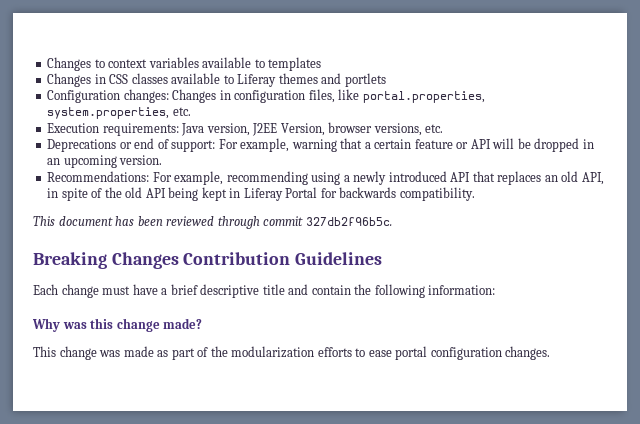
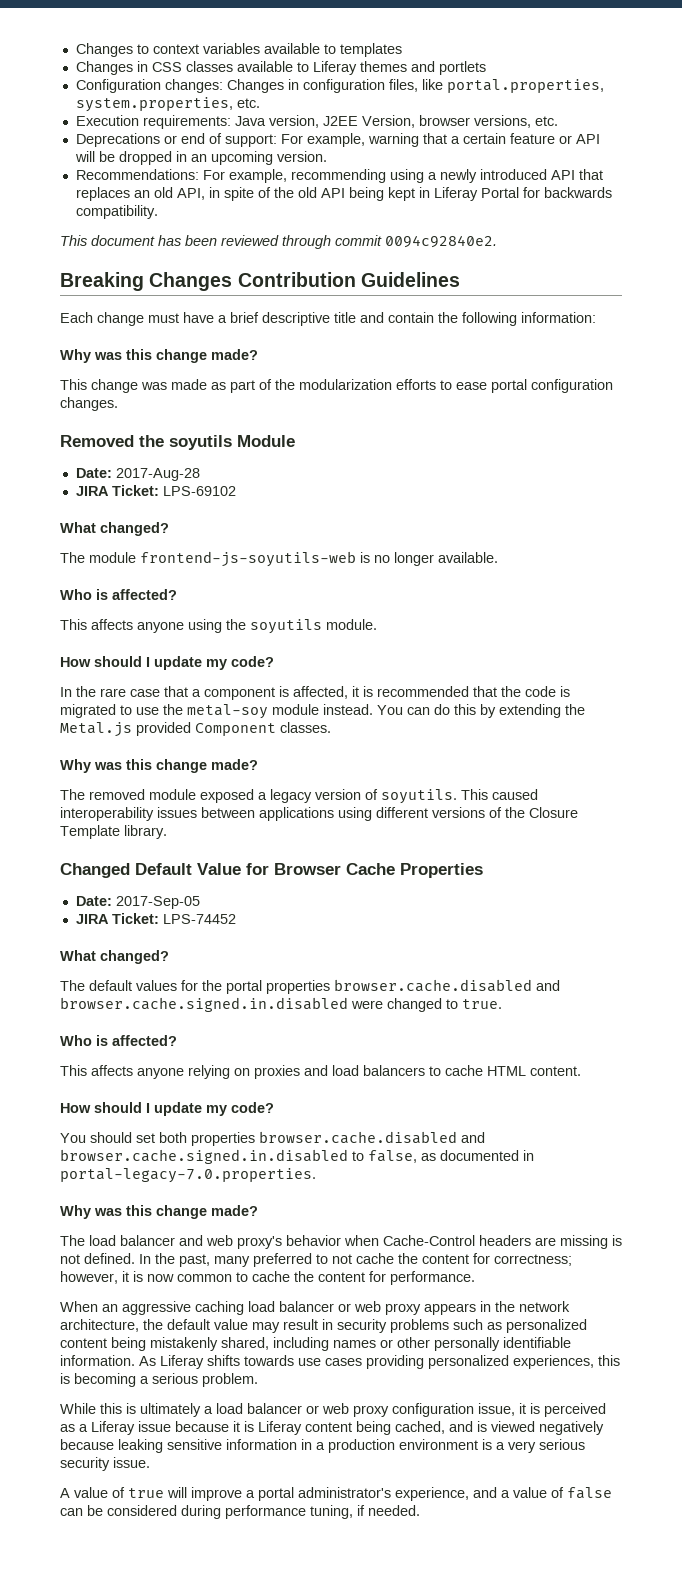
- This document has been reviewed through commit 327db2f96b5c.
+ This document has been reviewed through commit 0094c92840e2.
+ Removed the soyutils Module
+ Date: 2017-Aug-28
+ JIRA Ticket: LPS-69102
+ What changed?
+ The module frontend-js-soyutils-web is no longer available.
+ Who is affected?
+ This affects anyone using the soyutils module.
+ How should I update my code?
+ In the rare case that a component is affected, it is recommended that the code is migrated to use the metal-soy module instead. You can do this by extending the Metal.js provided Component classes.
+ Why was this change made?
+ The removed module exposed a legacy version of soyutils. This caused interoperability issues between applications using different versions of the Closure Template library.
+ Changed Default Value for Browser Cache Properties
+ Date: 2017-Sep-05
+ JIRA Ticket: LPS-74452
+ What changed?
+ The default values for the portal properties browser.cache.disabled and browser.cache.signed.in.disabled were changed to true.
+ Who is affected?
+ This affects anyone relying on proxies and load balancers to cache HTML content.
+ How should I update my code?
+ You should set both properties browser.cache.disabled and browser.cache.signed.in.disabled to false, as documented in portal-legacy-7.0.properties.
+ Why was this change made?
+ The load balancer and web proxy's behavior when Cache-Control headers are missing is not defined. In the past, many preferred to not cache the content for correctness; however, it is now common to cache the content for performance.
+ When an aggressive caching load balancer or web proxy appears in the network architecture, the default value may result in security problems such as personalized content being mistakenly shared, including names or other personally identifiable information. As Liferay shifts towards use cases providing personalized experiences, this is becoming a serious problem.
+ While this is ultimately a load balancer or web proxy configuration issue, it is perceived as a Liferay issue because it is Liferay content being cached, and is viewed negatively because leaking sensitive information in a production environment is a very serious security issue.
+ A value of true will improve a portal administrator's experience, and a value of false can be considered during performance tuning, if needed.

